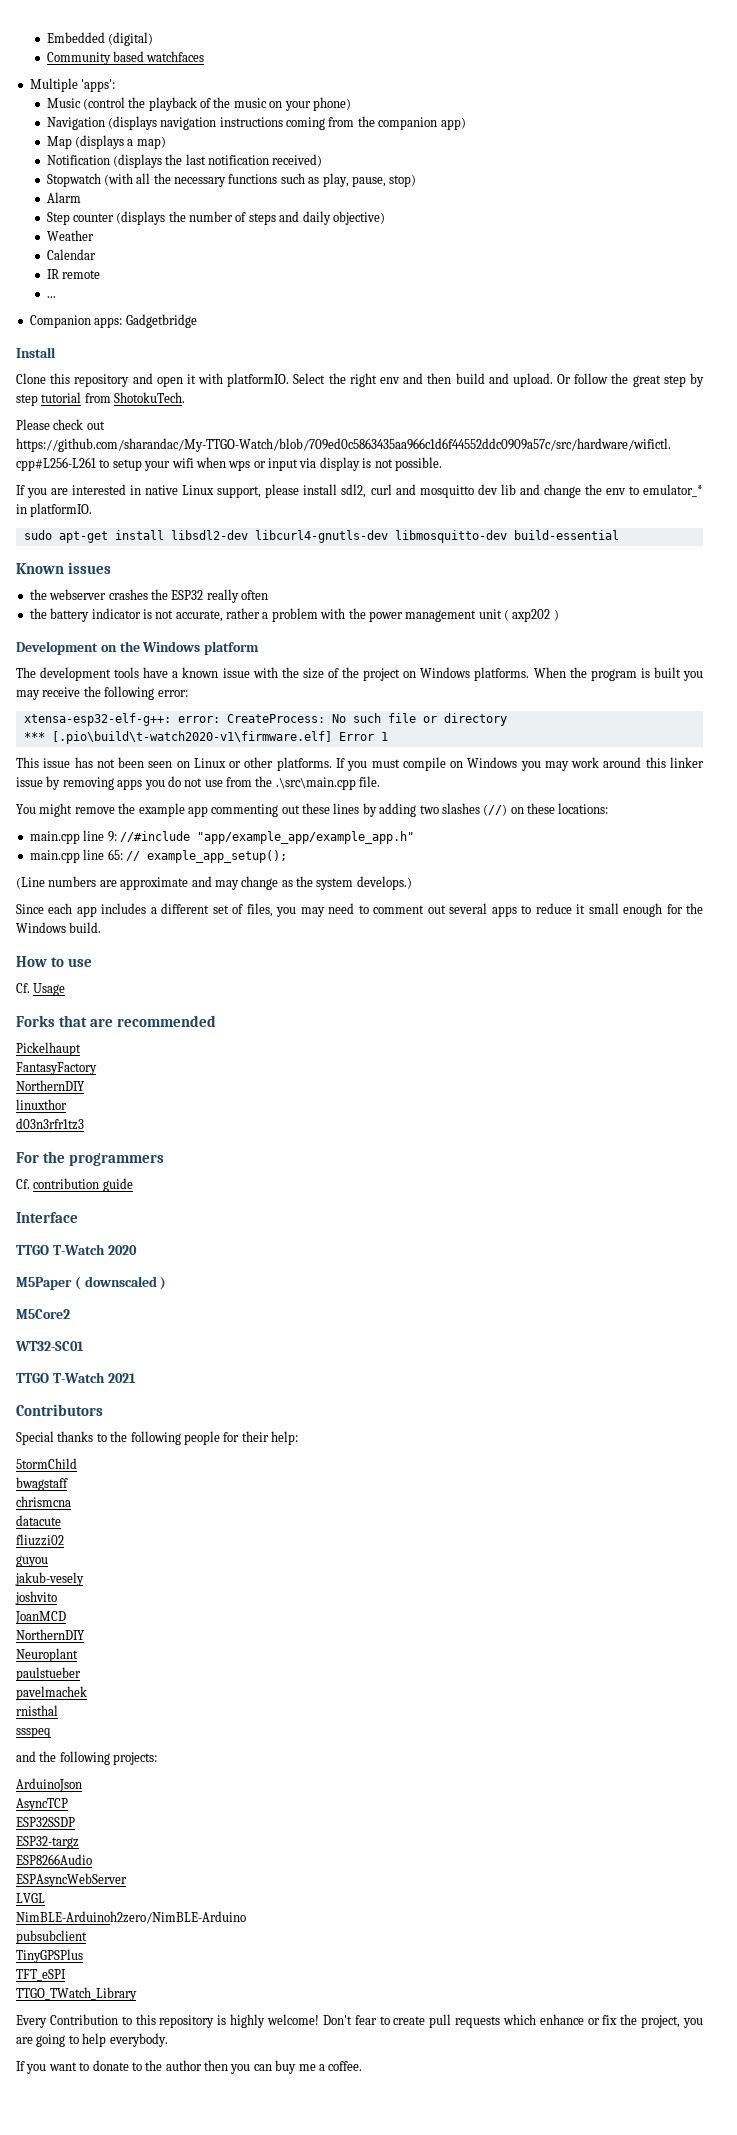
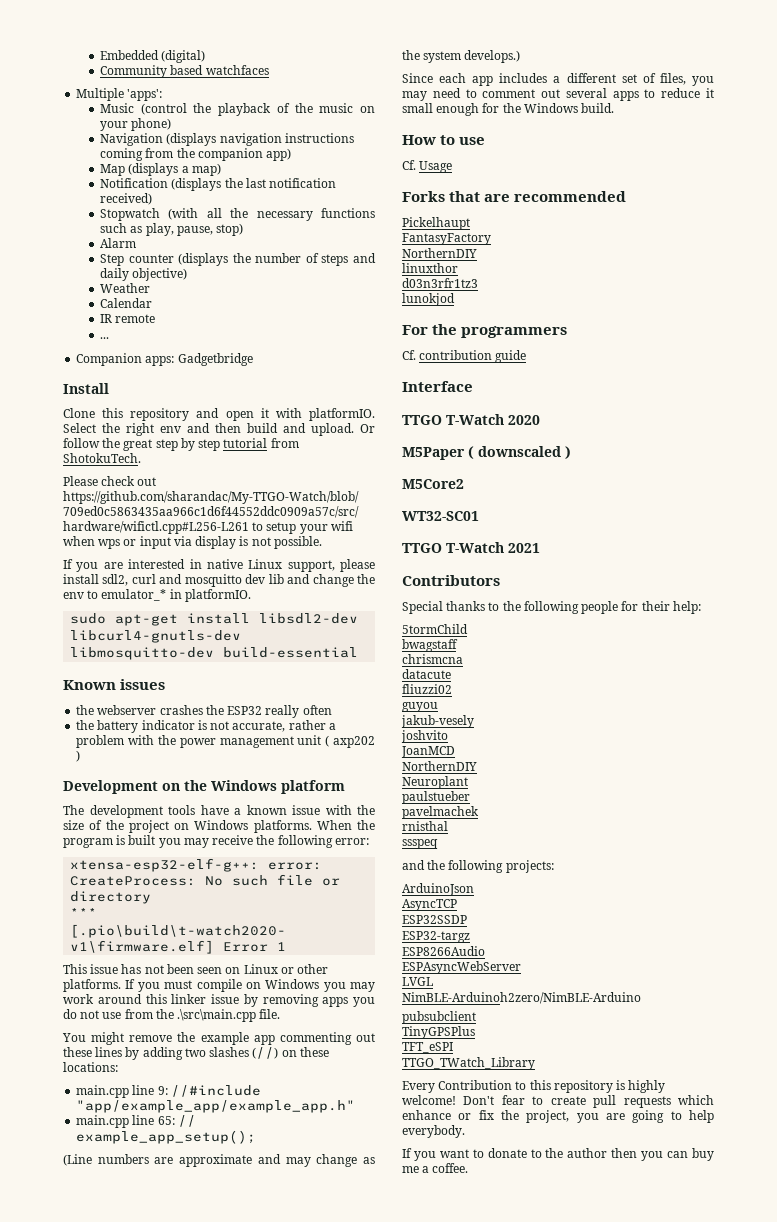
+ lunokjod

